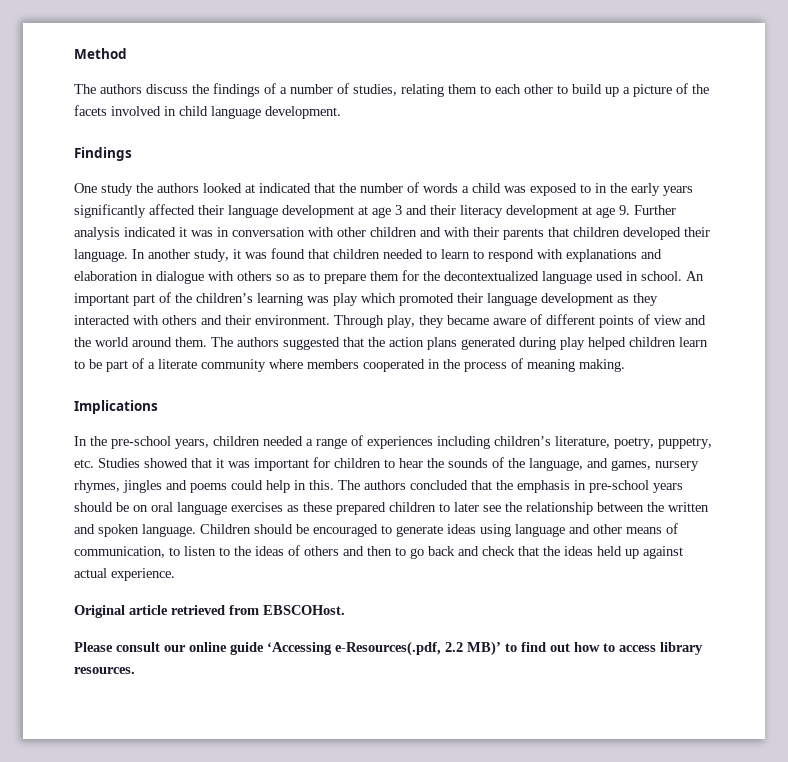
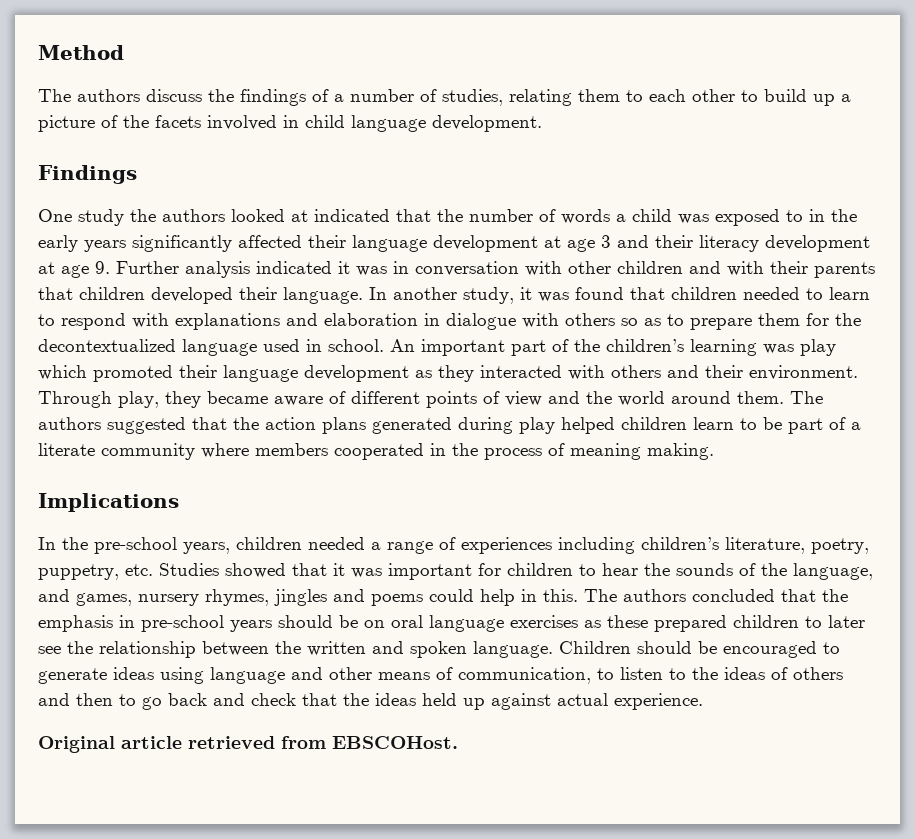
- Please consult our online guide ‘Accessing e-Resources(.pdf, 2.2 MB)’ to find out how to access library resources.

